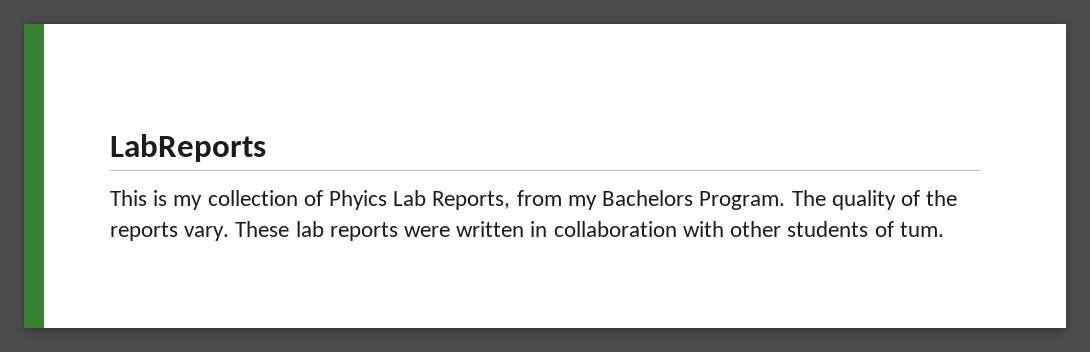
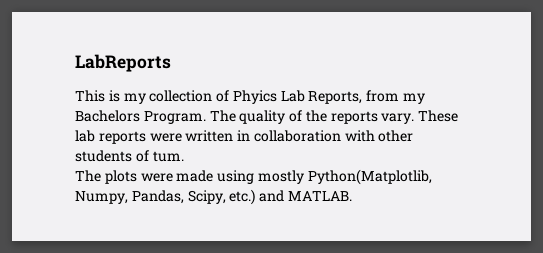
+ The plots were made using mostly Python(Matplotlib, Numpy, Pandas, Scipy, etc.) and MATLAB.

